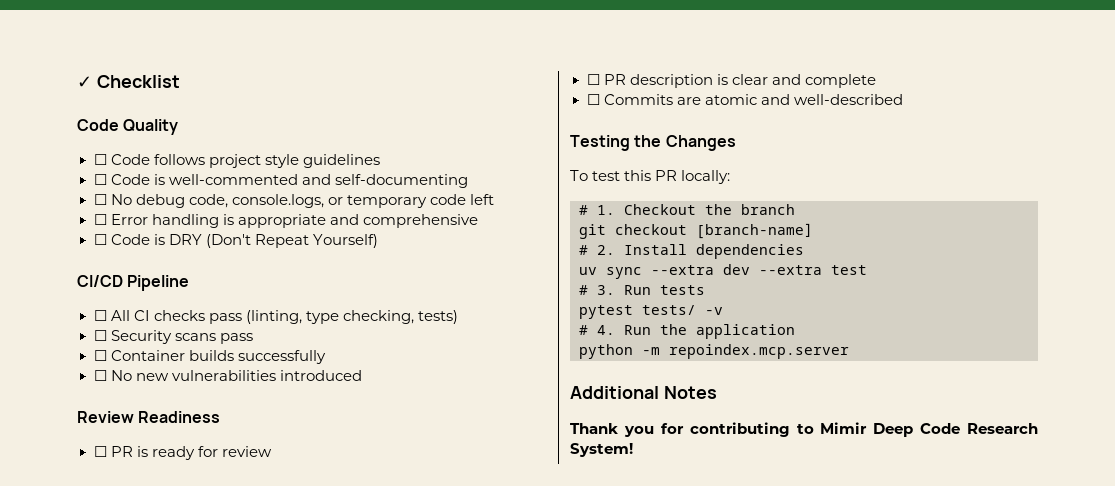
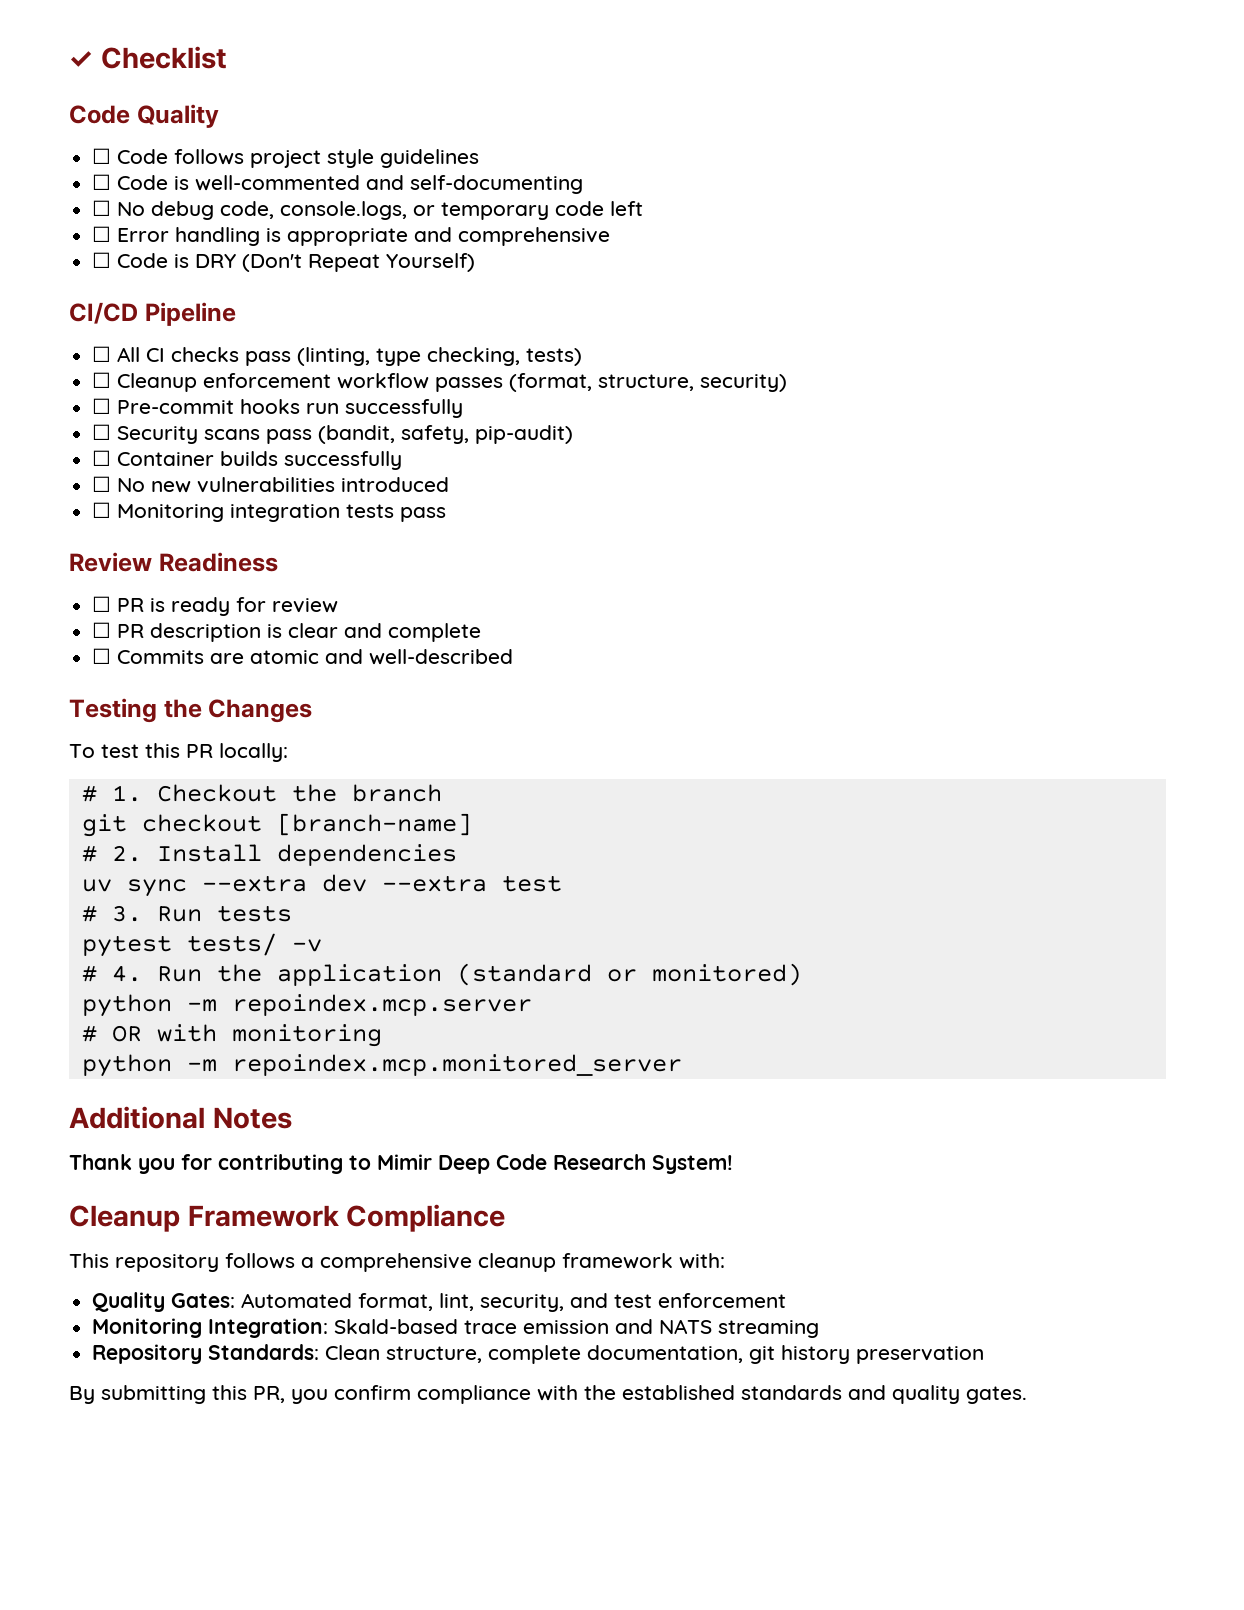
+ ☐ Cleanup enforcement workflow passes (format, structure, security)
+ ☐ Pre-commit hooks run successfully
- ☐ Security scans pass
+ ☐ Security scans pass (bandit, safety, pip-audit)
+ ☐ Monitoring integration tests pass
- # 4. Run the application
+ # 4. Run the application (standard or monitored)
+ # OR with monitoring
+ python -m repoindex.mcp.monitored_server
+ Cleanup Framework Compliance
+ This repository follows a comprehensive cleanup framework with:
+ Quality Gates: Automated format, lint, security, and test enforcement
+ Monitoring Integration: Skald-based trace emission and NATS streaming
+ Repository Standards: Clean structure, complete documentation, git history preservation
+ By submitting this PR, you confirm compliance with the established standards and quality gates.

